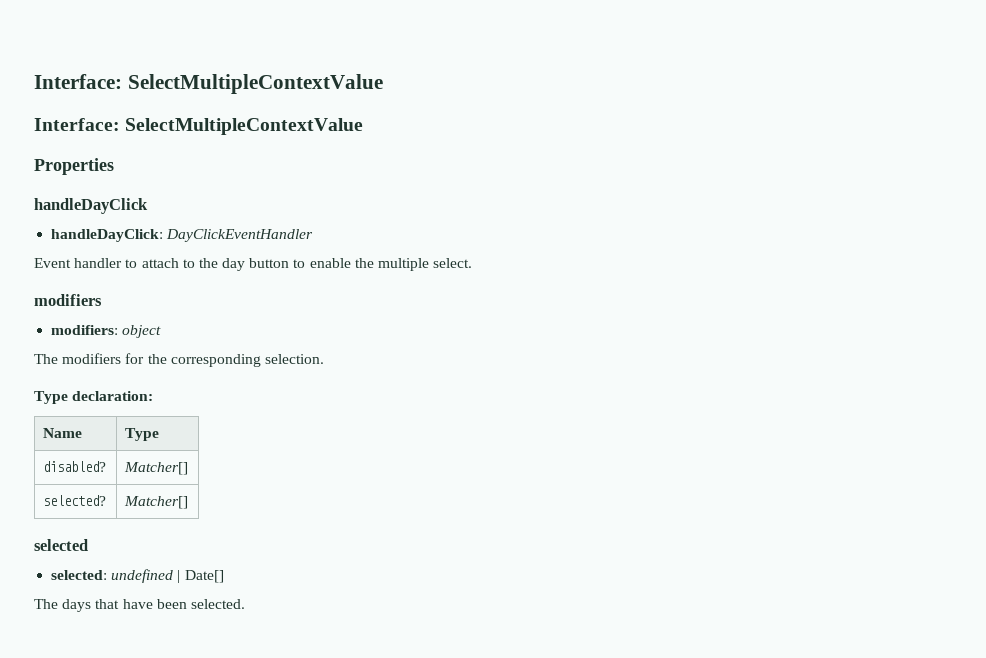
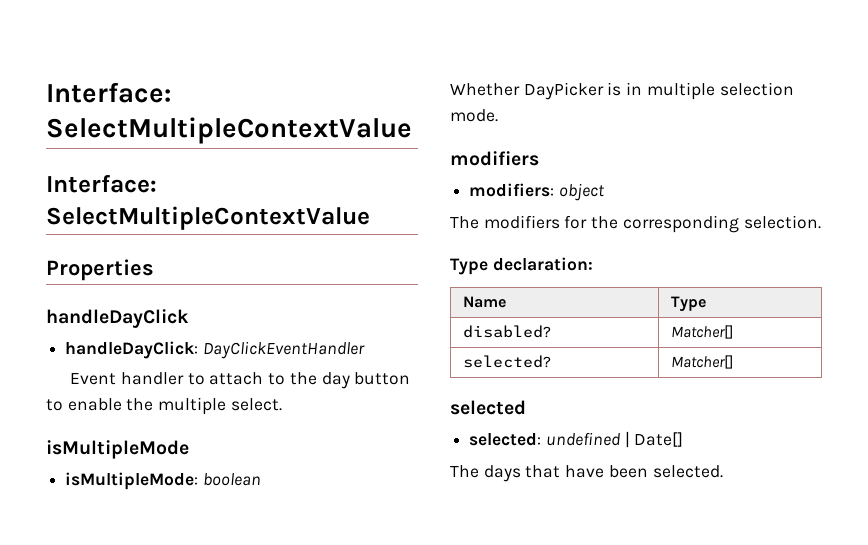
+ isMultipleMode
+ isMultipleMode: boolean
+ Whether DayPicker is in multiple selection mode.

